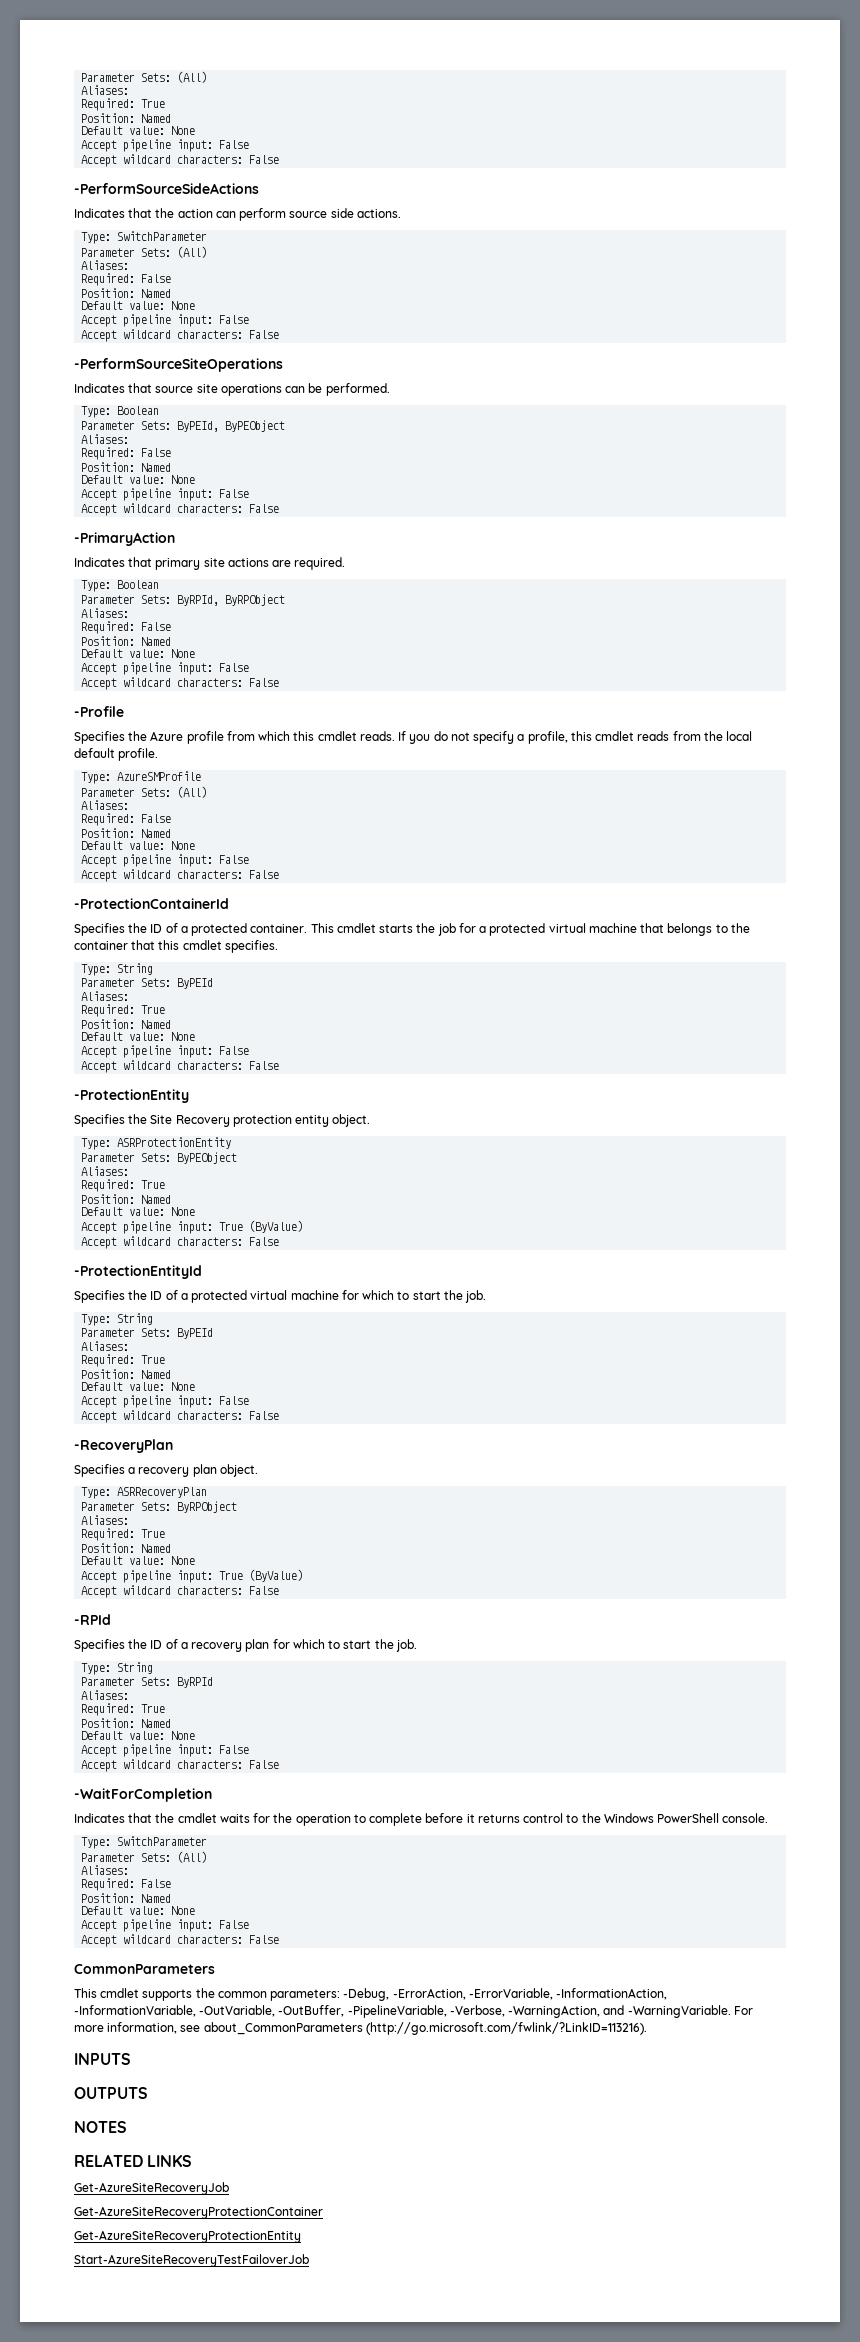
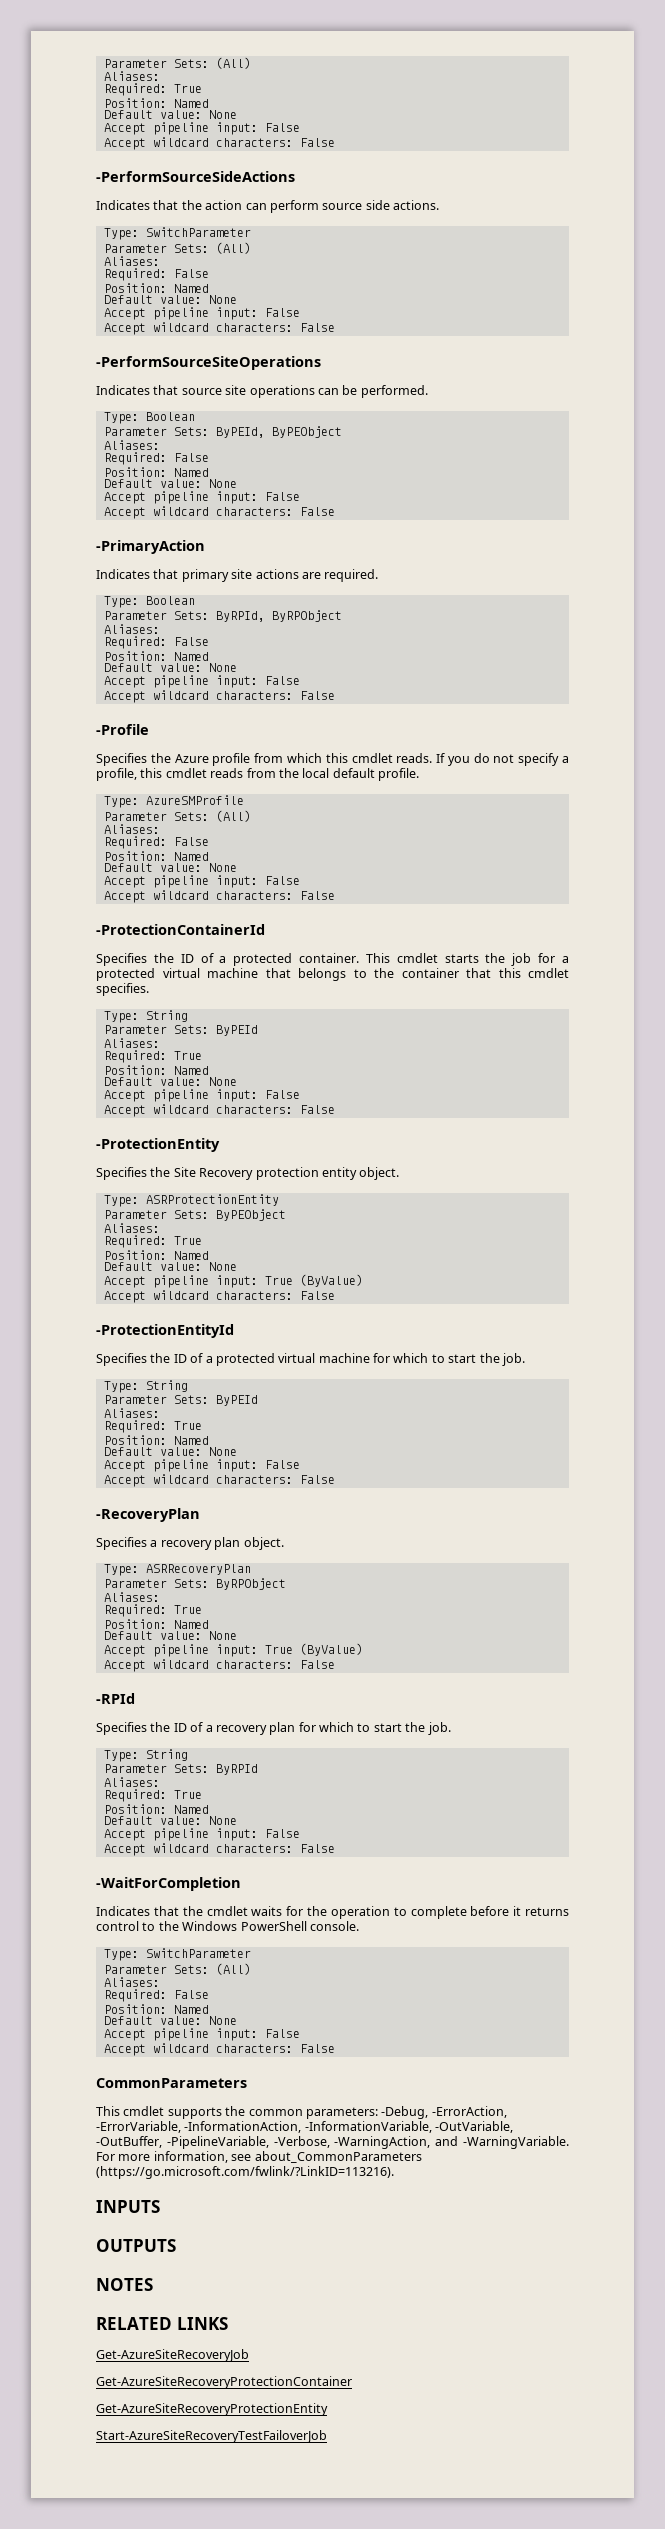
- For more information, see about_CommonParameters (http://go.microsoft.com/fwlink/?LinkID=113216).
+ For more information, see about_CommonParameters (https://go.microsoft.com/fwlink/?LinkID=113216).

